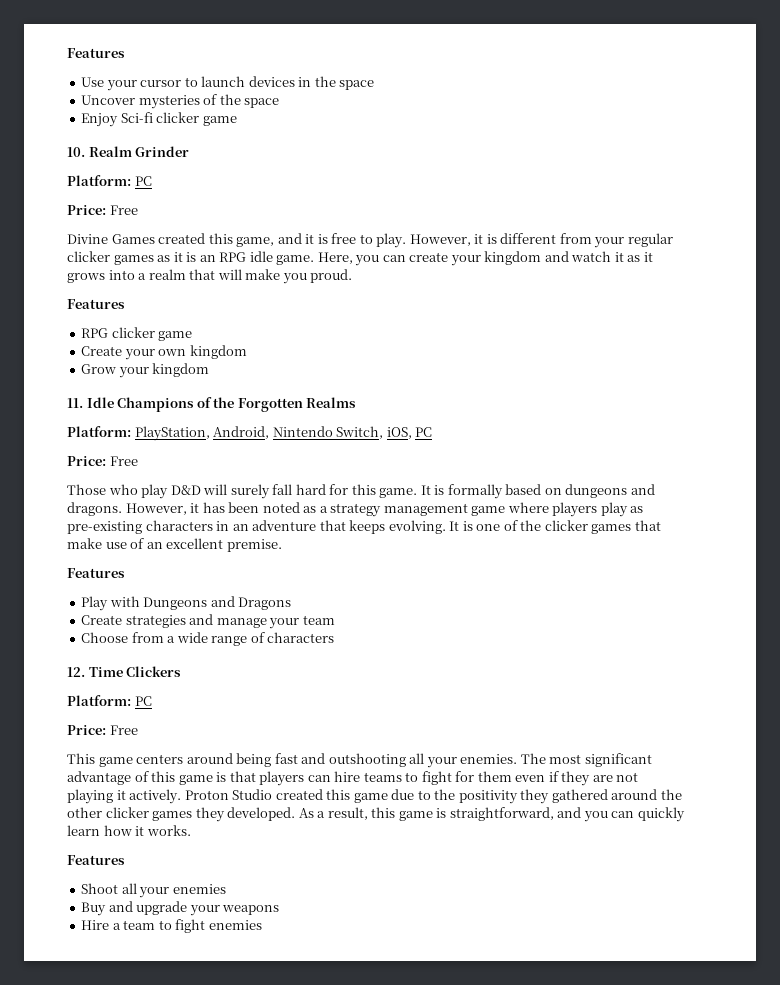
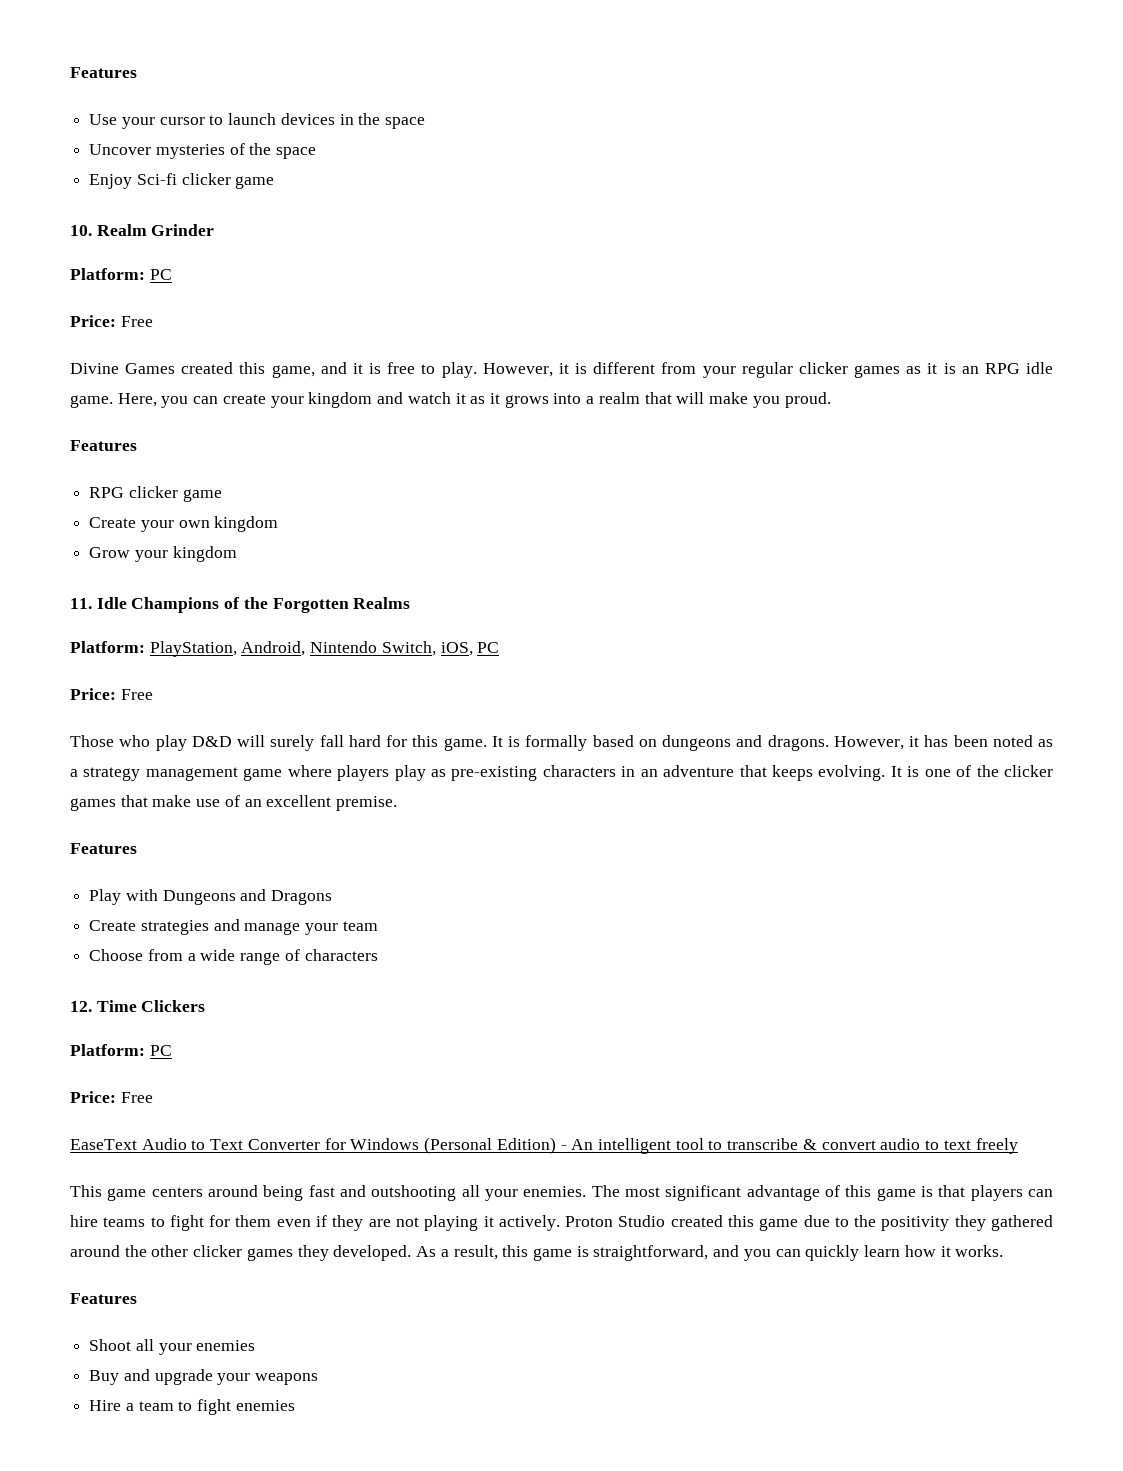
+ EaseText Audio to Text Converter for Windows (Personal Edition) - An intelligent tool to transcribe & convert audio to text freely

